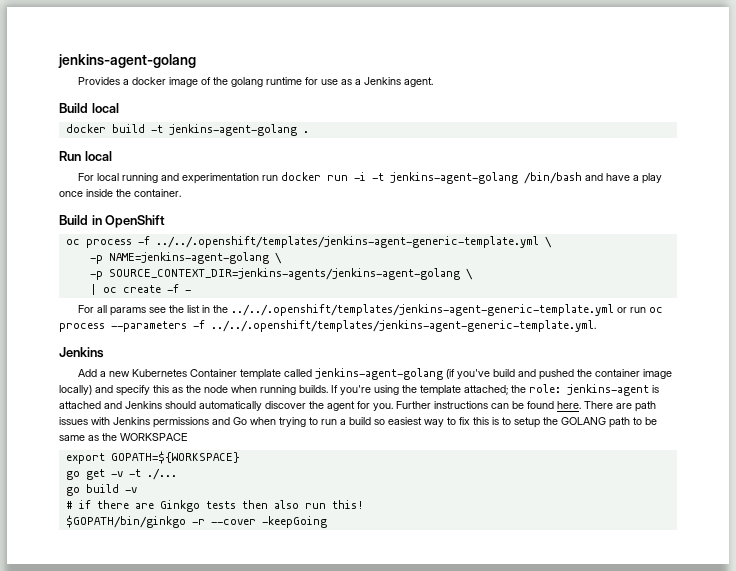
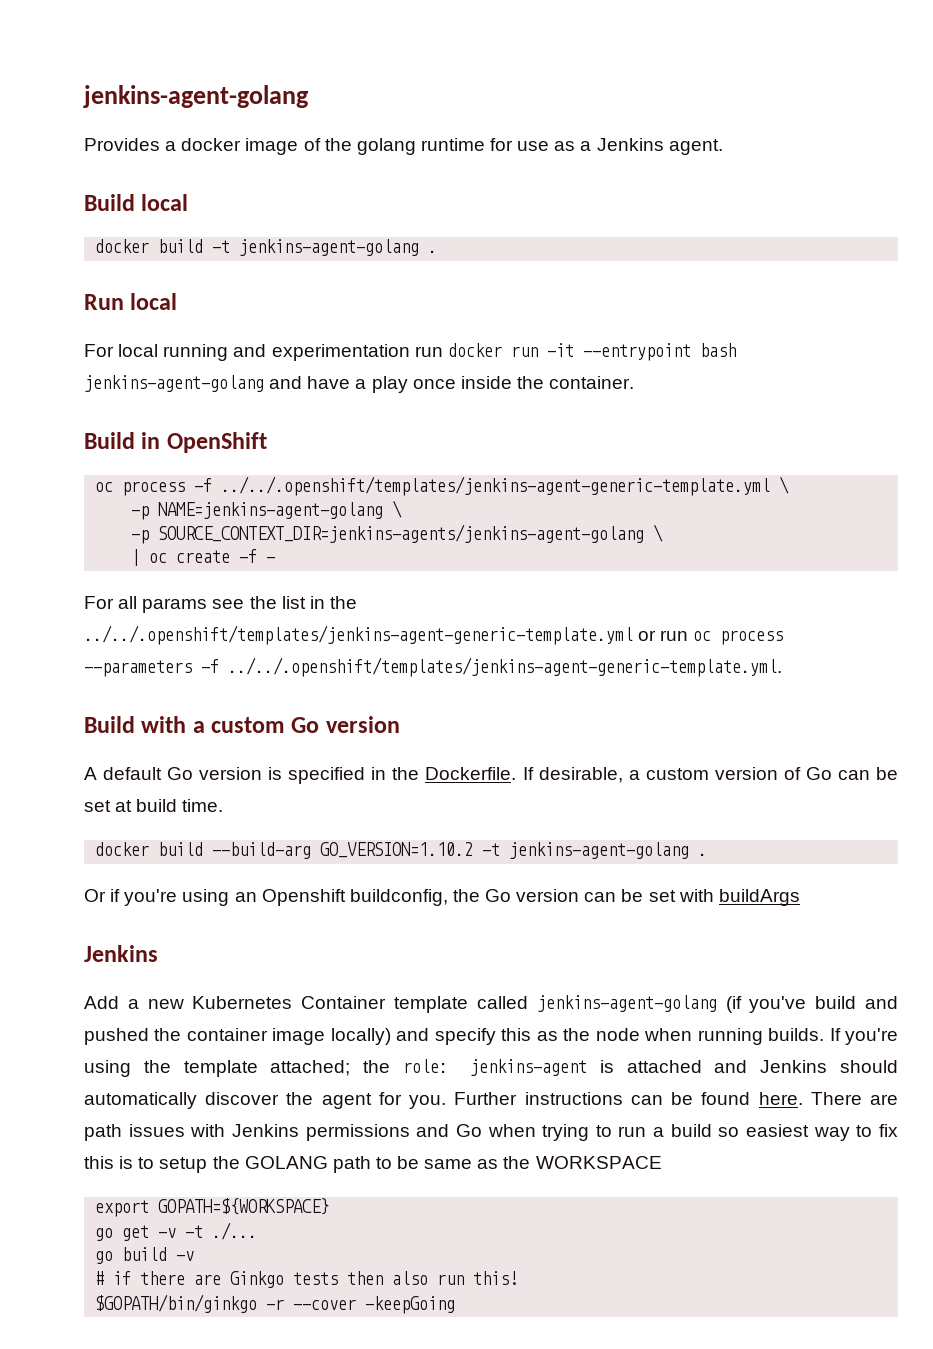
- For local running and experimentation run docker run -i -t jenkins-agent-golang /bin/bash and have a play once inside the container.
+ For local running and experimentation run docker run -it --entrypoint bash jenkins-agent-golang and have a play once inside the container.
+ Build with a custom Go version
+ A default Go version is specified in the Dockerfile. If desirable, a custom version of Go can be set at build time.
+ docker build --build-arg GO_VERSION=1.10.2 -t jenkins-agent-golang .
+ Or if you're using an Openshift buildconfig, the Go version can be set with buildArgs

